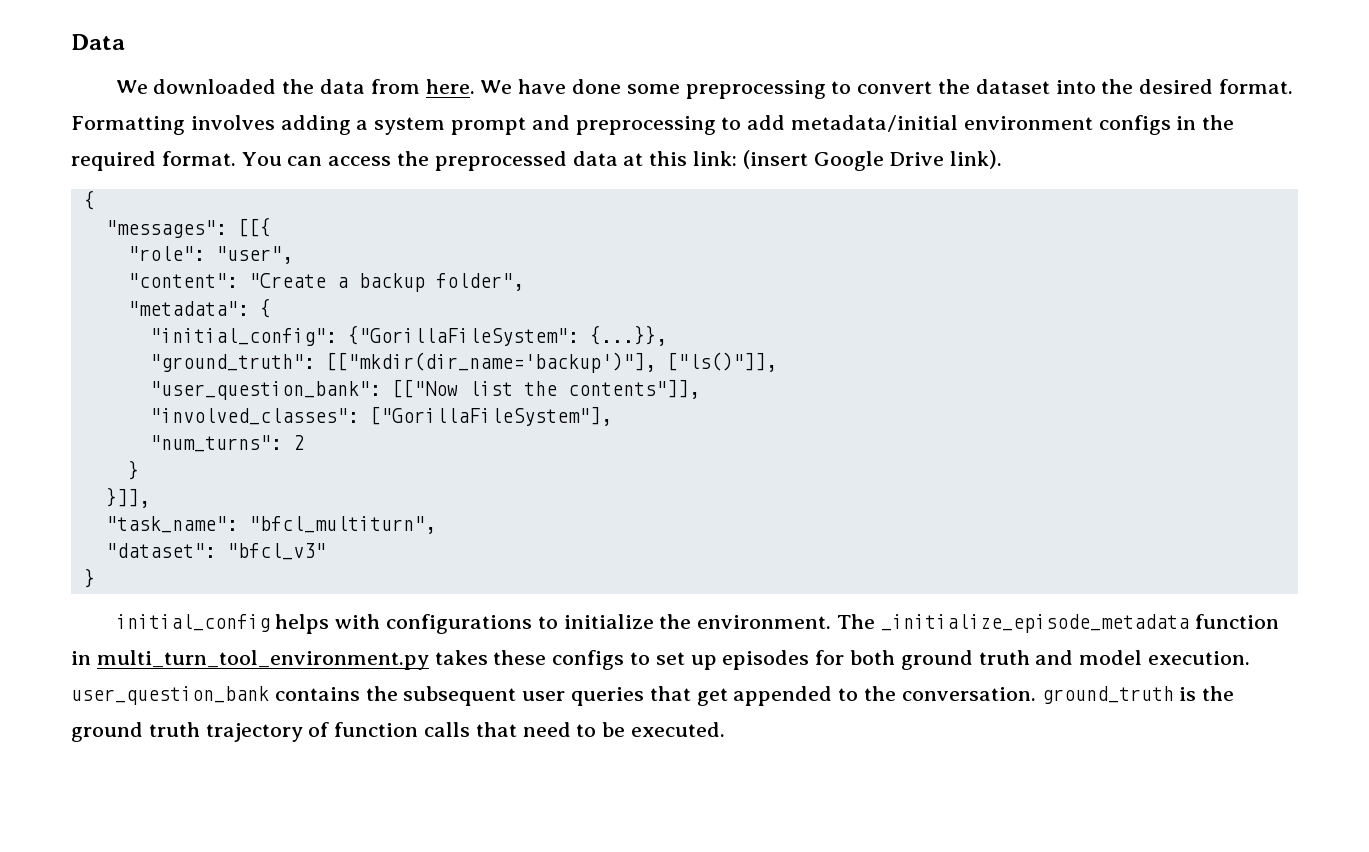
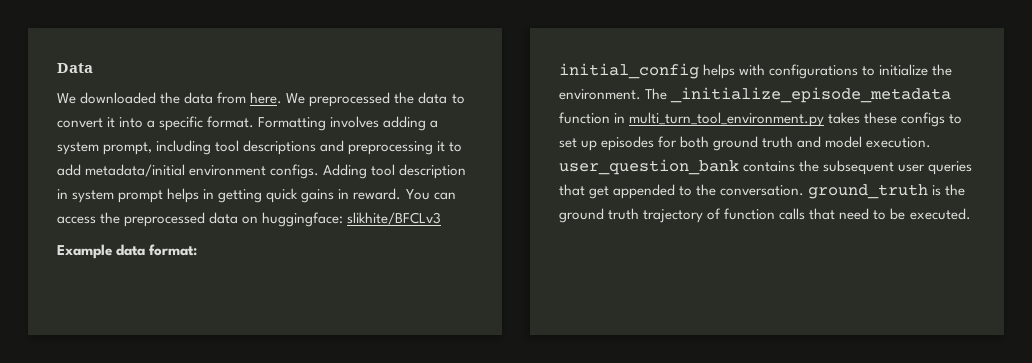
- We have done some preprocessing to convert the dataset into the desired format.
+ We preprocessed the data to convert it into a specific format.
- Formatting involves adding a system prompt and preprocessing to add metadata/initial environment configs in the required format.
+ Formatting involves adding a system prompt, including tool descriptions and preprocessing it to add metadata/initial environment configs. Adding tool description in system prompt helps in getting quick gains in reward.
- You can access the preprocessed data at this link: (insert Google Drive link).
- {
- "messages": [[{
- "role": "user",
- "content": "Create a backup folder",
- "metadata": {
- "initial_config": {"GorillaFileSystem": {...}},
- "ground_truth": [["mkdir(dir_name='backup')"], ["ls()"]],
- "user_question_bank": [["Now list the contents"]],
- "involved_classes": ["GorillaFileSystem"],
- "num_turns": 2
- }
- }]],
- "task_name": "bfcl_multiturn",
- "dataset": "bfcl_v3"
- }
+ You can access the preprocessed data on huggingface: slikhite/BFCLv3
+ Example data format:

